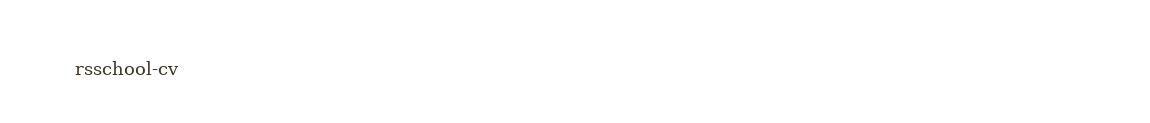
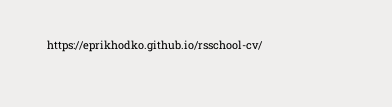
- rsschool-cv
+ https://eprikhodko.github.io/rsschool-cv/

